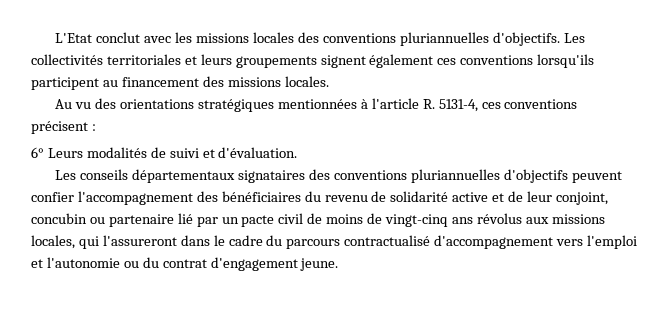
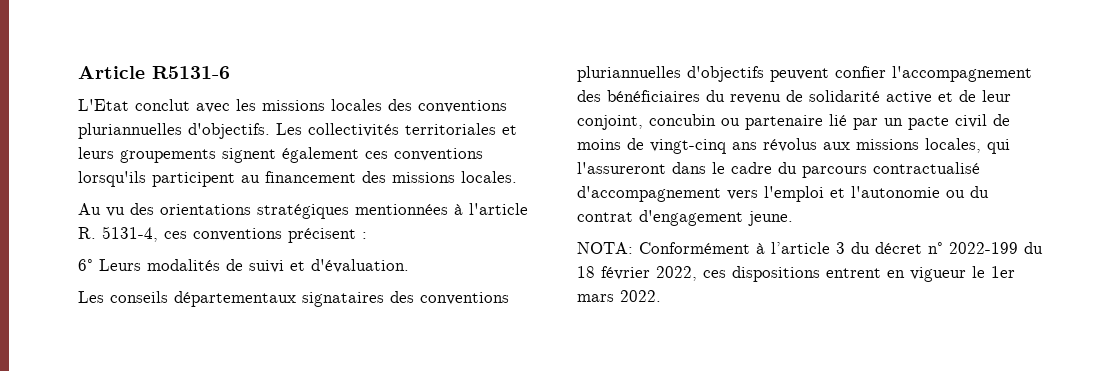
+ Article R5131-6
+ NOTA: Conformément à l’article 3 du décret n° 2022-199 du 18 février 2022, ces dispositions entrent en vigueur le 1er mars 2022.

